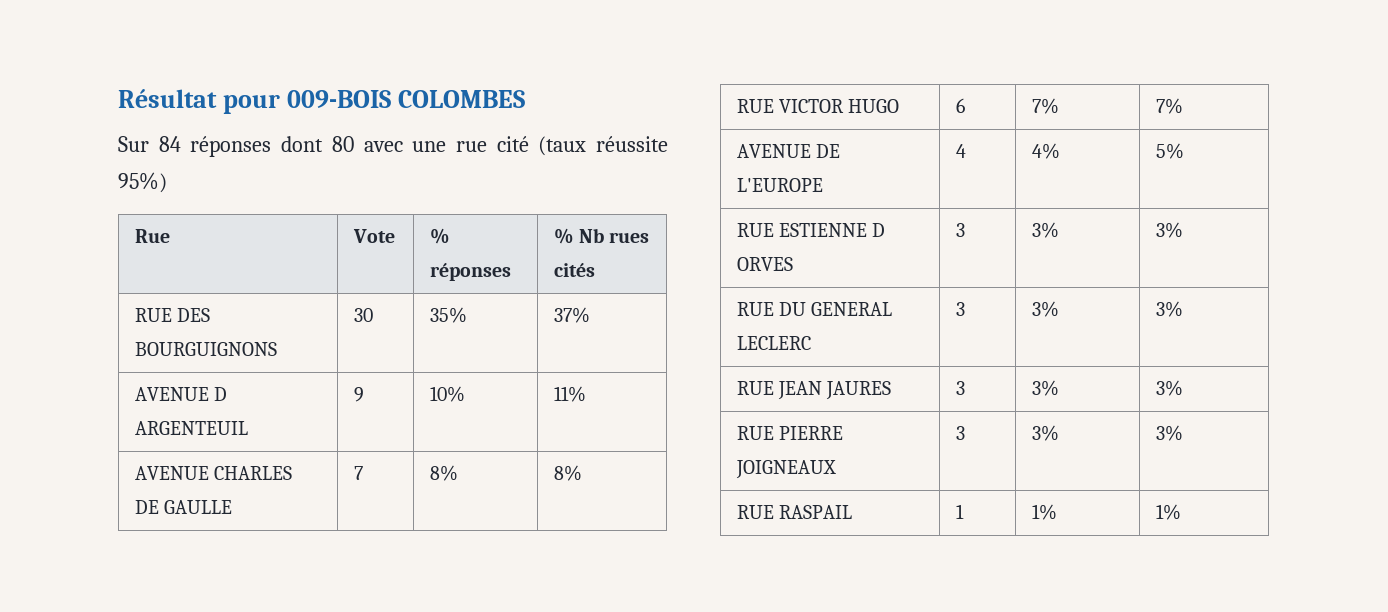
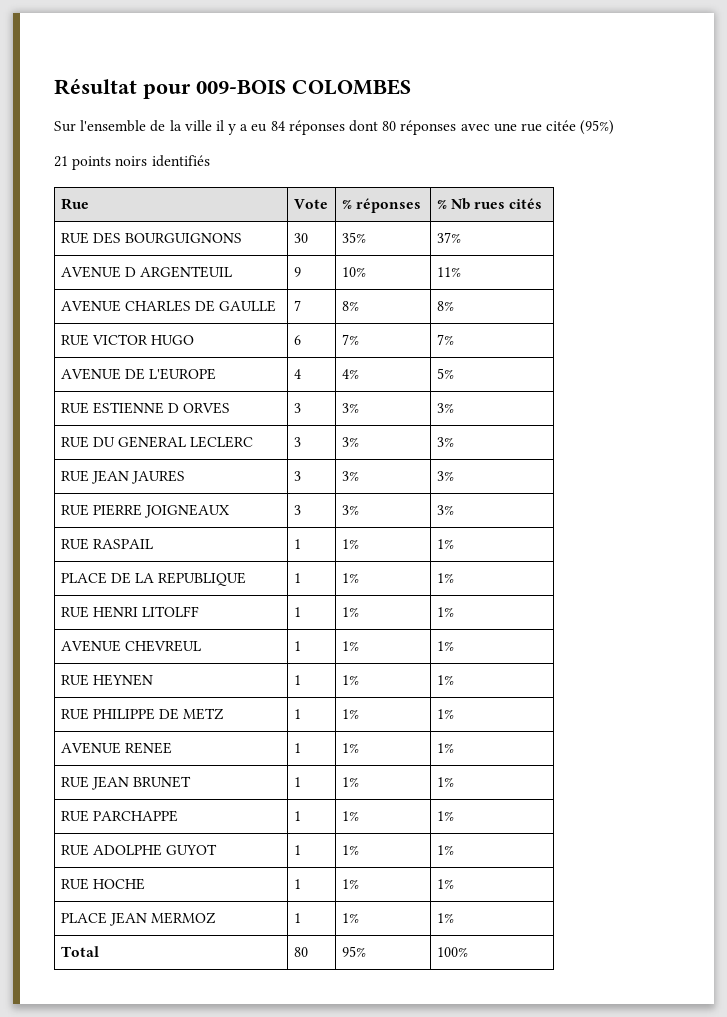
- Sur 84 réponses dont 80 avec une rue cité (taux réussite 95%)
+ Sur l'ensemble de la ville il y a eu 84 réponses dont 80 réponses avec une rue citée (95%)
+ 21 points noirs identifiés
+ PLACE DE LA REPUBLIQUE | 1 | 1% | 1%
+ RUE HENRI LITOLFF | 1 | 1% | 1%
+ AVENUE CHEVREUL | 1 | 1% | 1%
+ RUE HEYNEN | 1 | 1% | 1%
+ RUE PHILIPPE DE METZ | 1 | 1% | 1%
+ AVENUE RENEE | 1 | 1% | 1%
+ RUE JEAN BRUNET | 1 | 1% | 1%
+ RUE PARCHAPPE | 1 | 1% | 1%
+ RUE ADOLPHE GUYOT | 1 | 1% | 1%
+ RUE HOCHE | 1 | 1% | 1%
+ PLACE JEAN MERMOZ | 1 | 1% | 1%
+ Total | 80 | 95% | 100%

